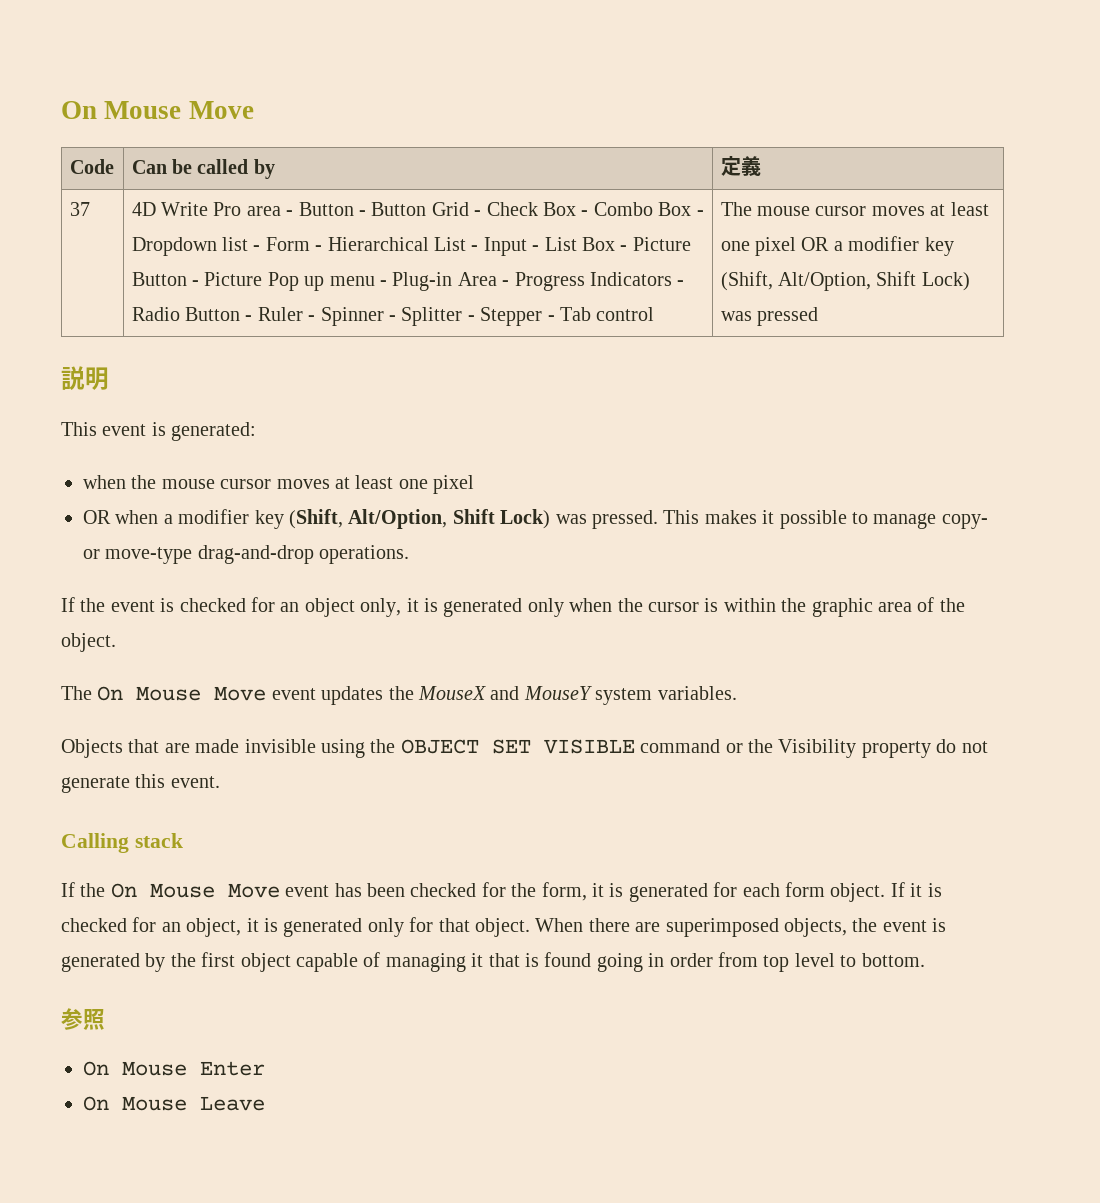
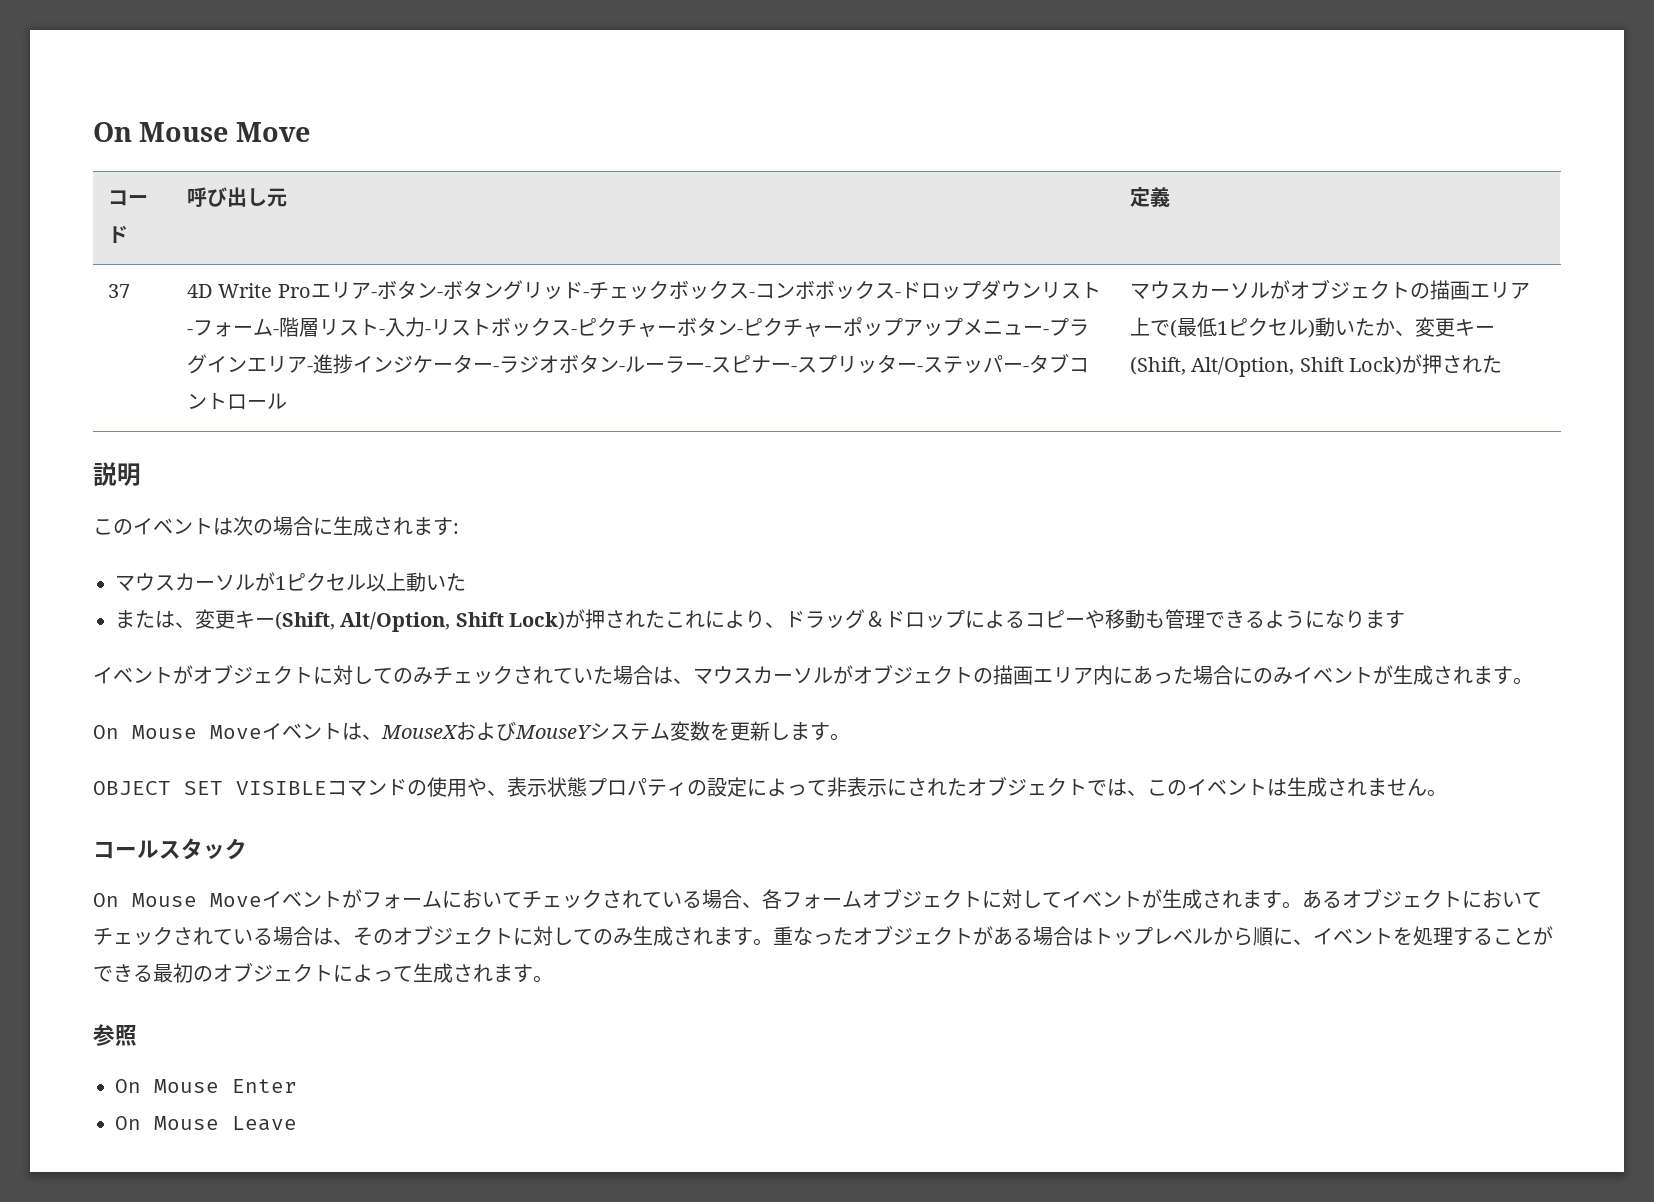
- Code | Can be called by | 定義
+ コード | 呼び出し元 | 定義
- 4D Write Pro area - Button - Button Grid - Check Box - Combo Box - Dropdown list - Form - Hierarchical List - Input - List Box - Picture Button - Picture Pop up menu - Plug-in Area - Progress Indicators - Radio Button - Ruler - Spinner - Splitter - Stepper - Tab control | The mouse cursor moves at least one pixel OR a modifier key (Shift, Alt/Option, Shift Lock) was pressed
+ 4D Write Proエリア-ボタン-ボタングリッド-チェックボックス-コンボボックス-ドロップダウンリスト-フォーム-階層リスト-入力-リストボックス-ピクチャーボタン-ピクチャーポップアップメニュー-プラグインエリア-進捗インジケーター-ラジオボタン-ルーラー-スピナー-スプリッター-ステッパー-タブコントロール | マウスカーソルがオブジェクトの描画エリア上で(最低1ピクセル)動いたか、変更キー(Shift, Alt/Option, Shift Lock)が押された
- This event is generated:
- when the mouse cursor moves at least one pixel
- OR when a modifier key (Shift, Alt/Option, Shift Lock) was pressed. This makes it possible to manage copy- or move-type drag-and-drop operations.
- If the event is checked for an object only, it is generated only when the cursor is within the graphic area of the object.
- The On Mouse Move event updates the MouseX and MouseY system variables.
- Objects that are made invisible using the OBJECT SET VISIBLE command or the Visibility property do not generate this event.
- Calling stack
- If the On Mouse Move event has been checked for the form, it is generated for each form object. If it is checked for an object, it is generated only for that object. When there are superimposed objects, the event is generated by the first object capable of managing it that is found going in order from top level to bottom.
+ このイベントは次の場合に生成されます:
+ マウスカーソルが1ピクセル以上動いた
+ または、変更キー(Shift, Alt/Option, Shift Lock)が押されたこれにより、ドラッグ＆ドロップによるコピーや移動も管理できるようになります
+ イベントがオブジェクトに対してのみチェックされていた場合は、マウスカーソルがオブジェクトの描画エリア内にあった場合にのみイベントが生成されます。
+ On Mouse Moveイベントは、MouseXおよびMouseYシステム変数を更新します。
+ OBJECT SET VISIBLEコマンドの使用や、表示状態プロパティの設定によって非表示にされたオブジェクトでは、このイベントは生成されません。
+ コールスタック
+ On Mouse Moveイベントがフォームにおいてチェックされている場合、各フォームオブジェクトに対してイベントが生成されます。あるオブジェクトにおいてチェックされている場合は、そのオブジェクトに対してのみ生成されます。重なったオブジェクトがある場合はトップレベルから順に、イベントを処理することができる最初のオブジェクトによって生成されます。

